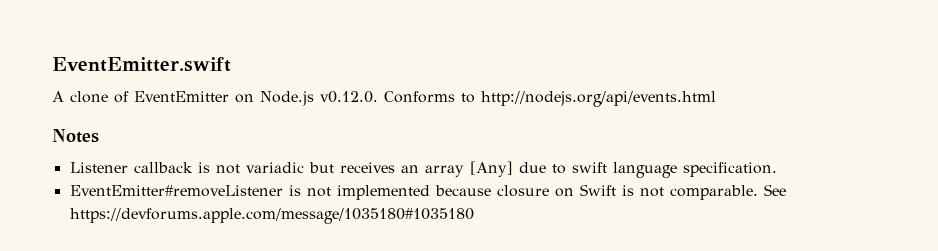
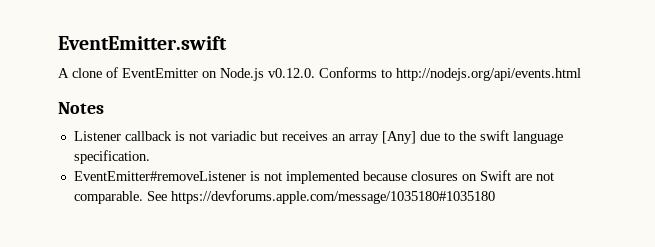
- Listener callback is not variadic but receives an array [Any] due to swift language specification.
+ Listener callback is not variadic but receives an array [Any] due to the swift language specification.
- EventEmitter#removeListener is not implemented because closure on Swift is not comparable.
+ EventEmitter#removeListener is not implemented because closures on Swift are not comparable.

